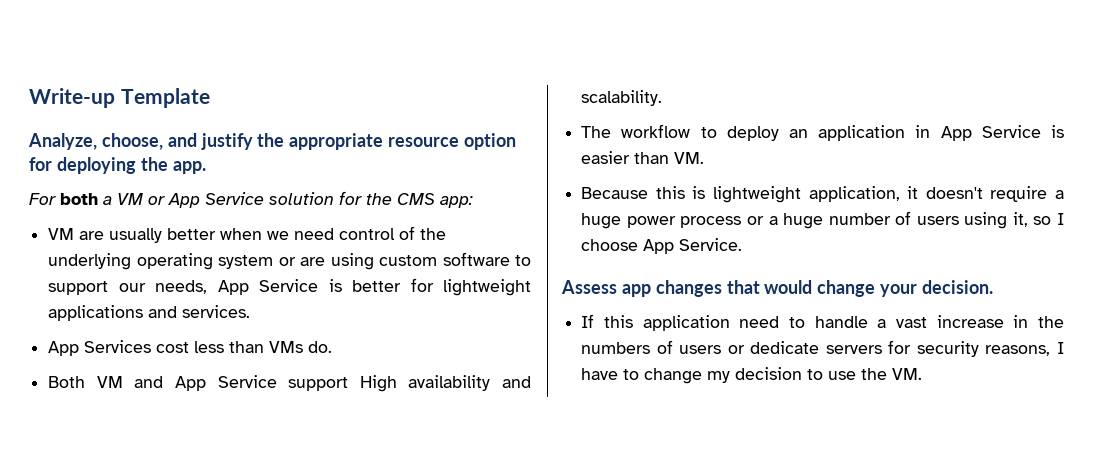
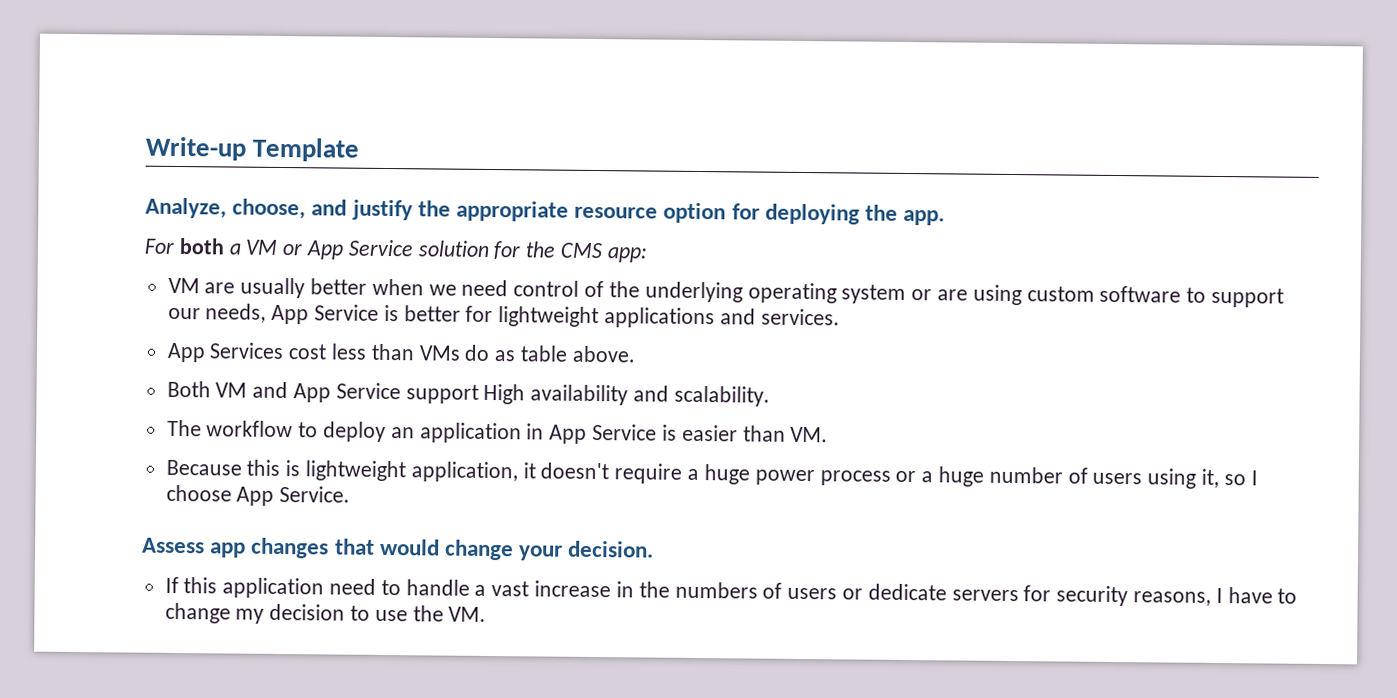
- App Services cost less than VMs do.
+ App Services cost less than VMs do as table above.

